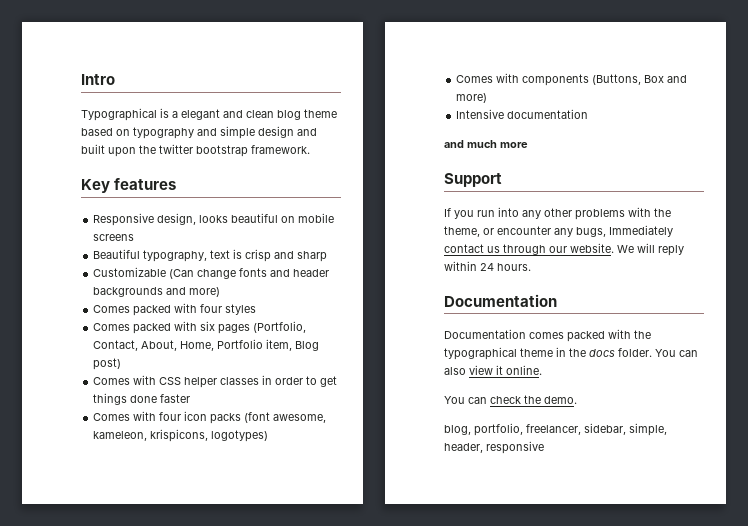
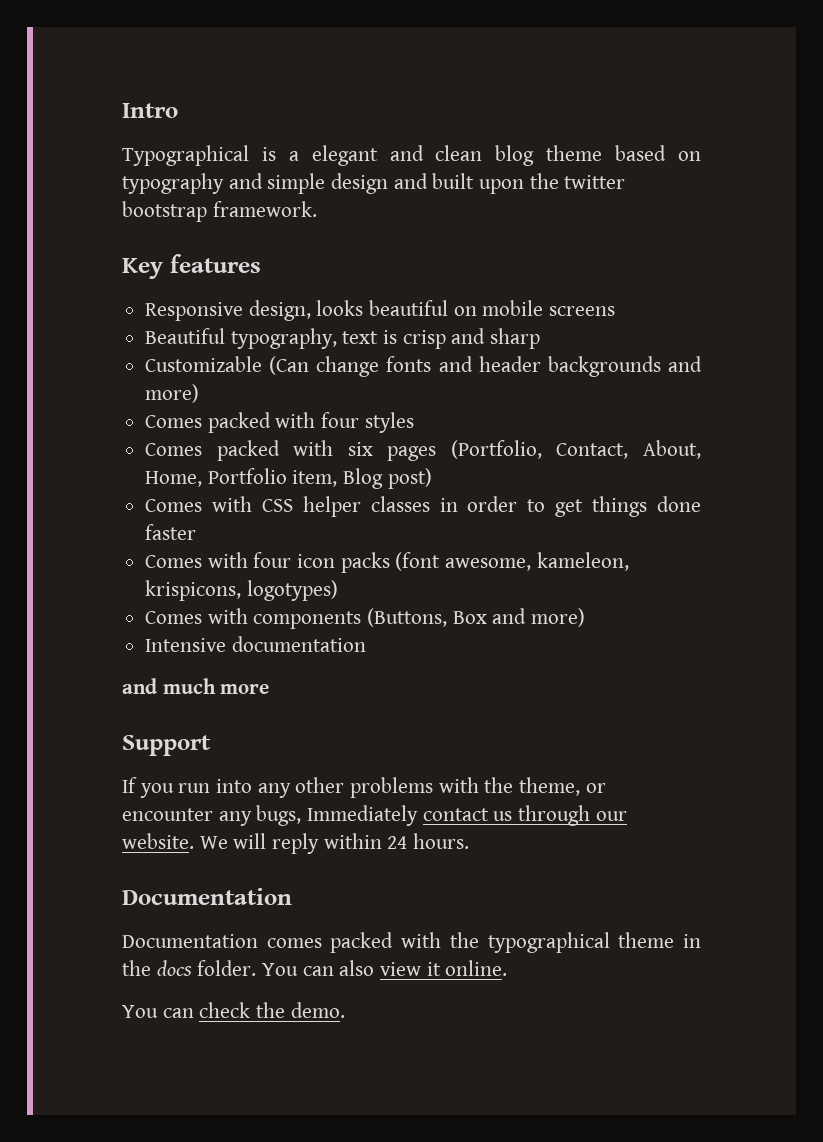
- blog, portfolio, freelancer, sidebar, simple, header, responsive

